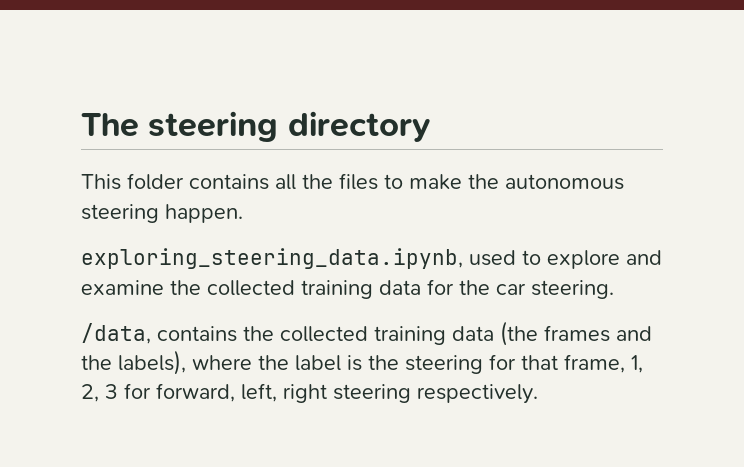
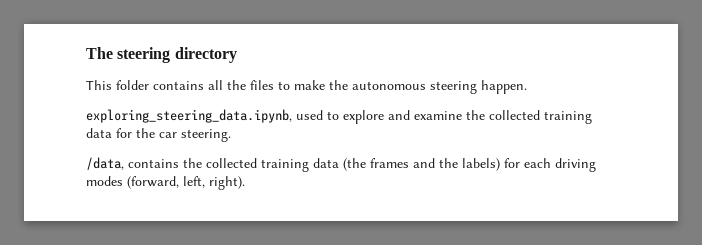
- /data, contains the collected training data (the frames and the labels), where the label is the steering for that frame, 1, 2, 3 for forward, left, right steering respectively.
+ /data, contains the collected training data (the frames and the labels) for each driving modes (forward, left, right).

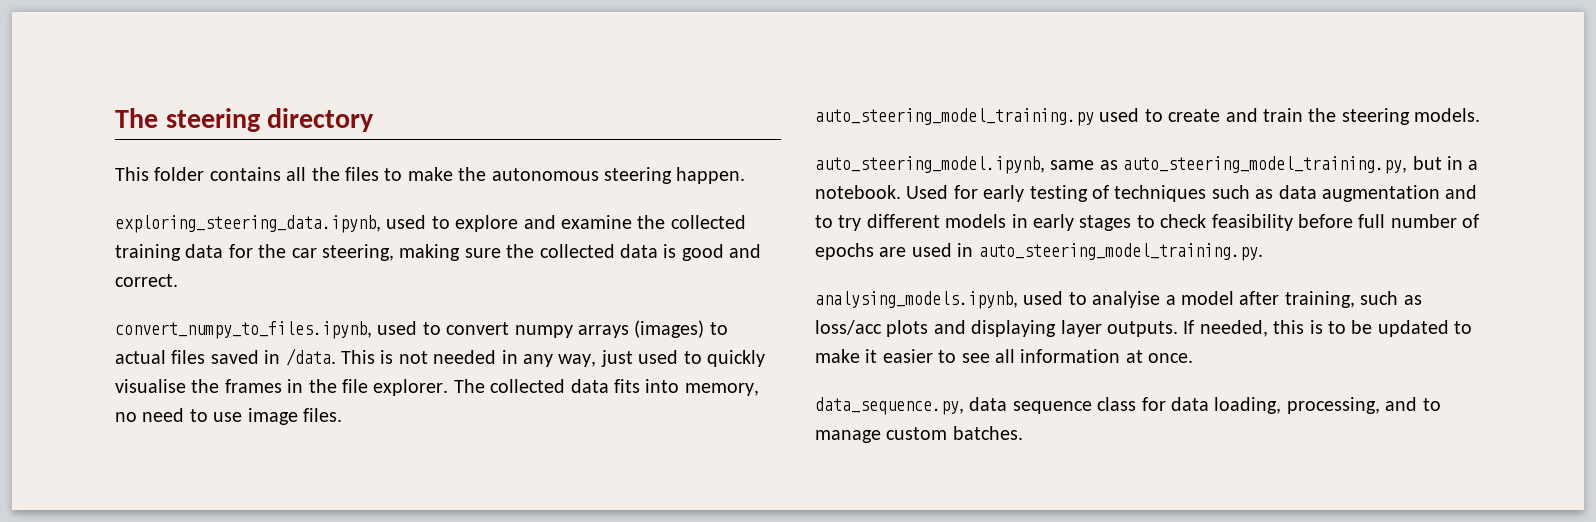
- exploring_steering_data.ipynb, used to explore and examine the collected training data for the car steering.
- /data, contains the collected training data (the frames and the labels) for each driving modes (forward, left, right).
+ exploring_steering_data.ipynb, used to explore and examine the collected training data for the car steering, making sure the collected data is good and correct.
+ convert_numpy_to_files.ipynb, used to convert numpy arrays (images) to actual files saved in /data. This is not needed in any way, just used to quickly visualise the frames in the file explorer. The collected data fits into memory, no need to use image files.
+ auto_steering_model_training.py used to create and train the steering models.
+ auto_steering_model.ipynb, same as auto_steering_model_training.py, but in a notebook. Used for early testing of techniques such as data augmentation and to try different models in early stages to check feasibility before full number of epochs are used in auto_steering_model_training.py.
+ analysing_models.ipynb, used to analyise a model after training, such as loss/acc plots and displaying layer outputs. If needed, this is to be updated to make it easier to see all information at once.
+ data_sequence.py, data sequence class for data loading, processing, and to manage custom batches.

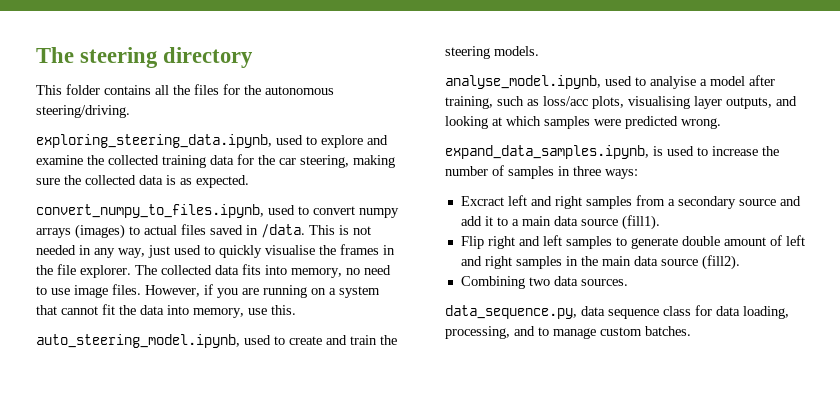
- This folder contains all the files to make the autonomous steering happen.
+ This folder contains all the files for the autonomous steering/driving.
- exploring_steering_data.ipynb, used to explore and examine the collected training data for the car steering, making sure the collected data is good and correct.
+ exploring_steering_data.ipynb, used to explore and examine the collected training data for the car steering, making sure the collected data is as expected.
- The collected data fits into memory, no need to use image files.
- auto_steering_model_training.py used to create and train the steering models.
+ The collected data fits into memory, no need to use image files. However, if you are running on a system that cannot fit the data into memory, use this.
+ auto_steering_model.ipynb, used to create and train the steering models.
- auto_steering_model.ipynb, same as auto_steering_model_training.py, but in a notebook. Used for early testing of techniques such as data augmentation and to try different models in early stages to check feasibility before full number of epochs are used in auto_steering_model_training.py.
- analysing_models.ipynb, used to analyise a model after training, such as loss/acc plots and displaying layer outputs. If needed, this is to be updated to make it easier to see all information at once.
+ analyse_model.ipynb, used to analyise a model after training, such as loss/acc plots, visualising layer outputs, and looking at which samples were predicted wrong.
+ expand_data_samples.ipynb, is used to increase the number of samples in three ways:
+ Excract left and right samples from a secondary source and add it to a main data source (fill1).
+ Flip right and left samples to generate double amount of left and right samples in the main data source (fill2).
+ Combining two data sources.

